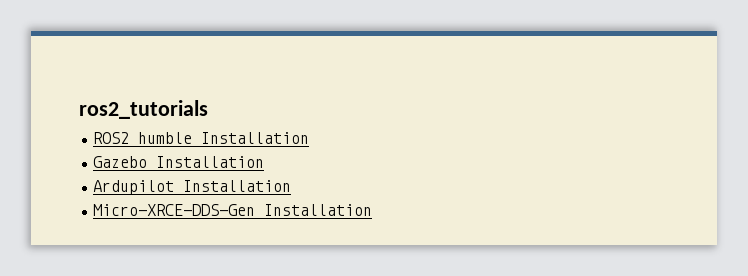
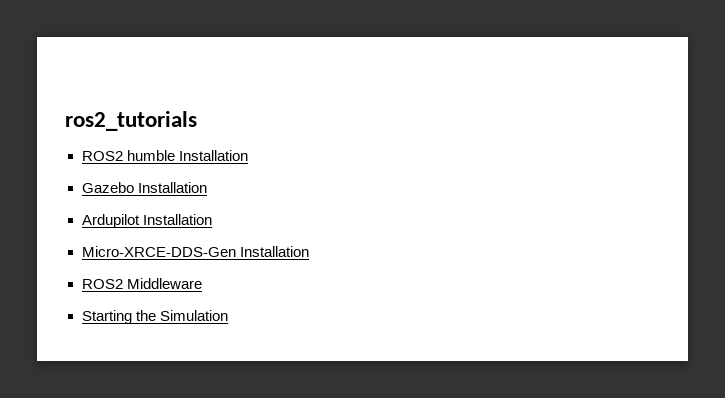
+ ROS2 Middleware
+ Starting the Simulation

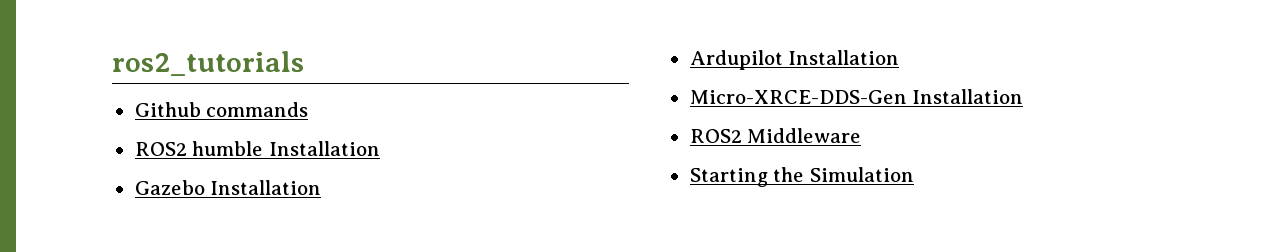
+ Github commands

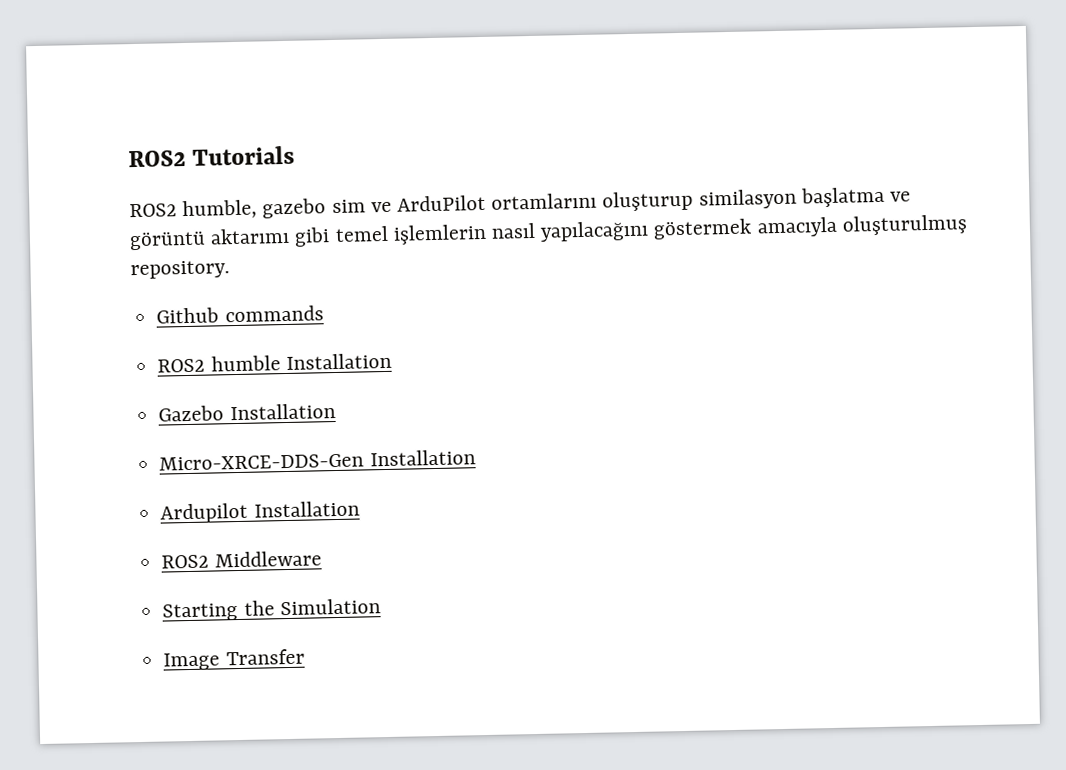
- ros2_tutorials
+ ROS2 Tutorials
+ ROS2 humble, gazebo sim ve ArduPilot ortamlarını oluşturup similasyon başlatma ve görüntü aktarımı gibi temel işlemlerin nasıl yapılacağını göstermek amacıyla oluşturulmuş repository.
+ Micro-XRCE-DDS-Gen Installation
  Ardupilot Installation
- Micro-XRCE-DDS-Gen Installation
+ Image Transfer

